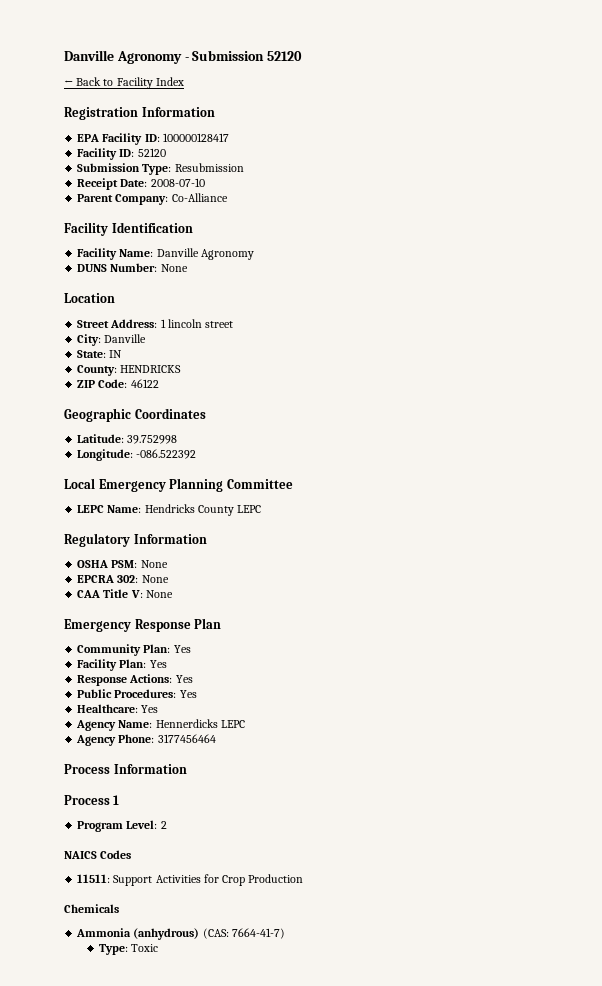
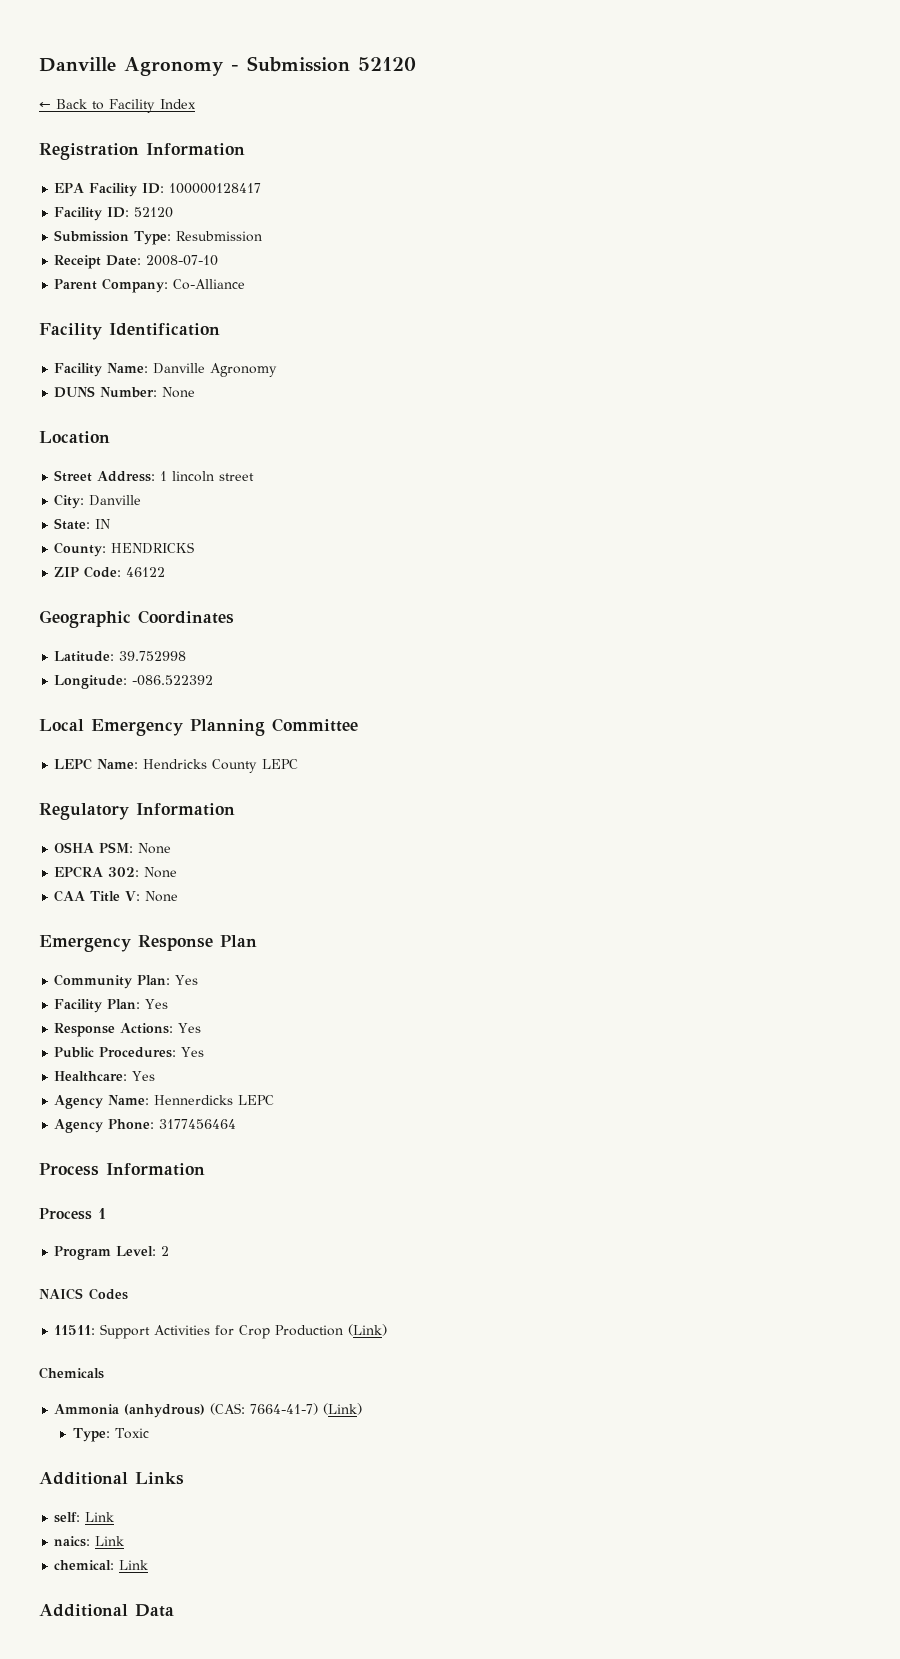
- 11511: Support Activities for Crop Production
+ 11511: Support Activities for Crop Production (Link)
- Ammonia (anhydrous) (CAS: 7664-41-7)
+ Ammonia (anhydrous) (CAS: 7664-41-7) (Link)
+ Additional Links
+ self: Link
+ naics: Link
+ chemical: Link
+ Additional Data

